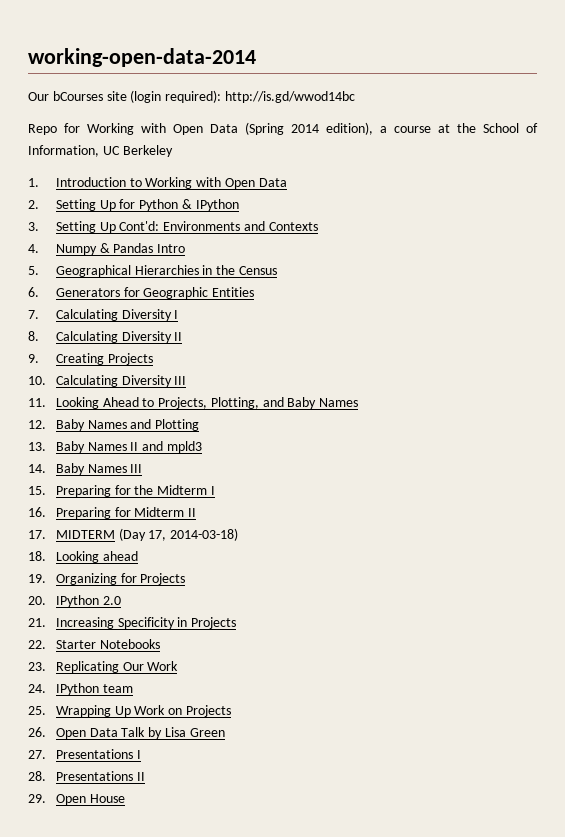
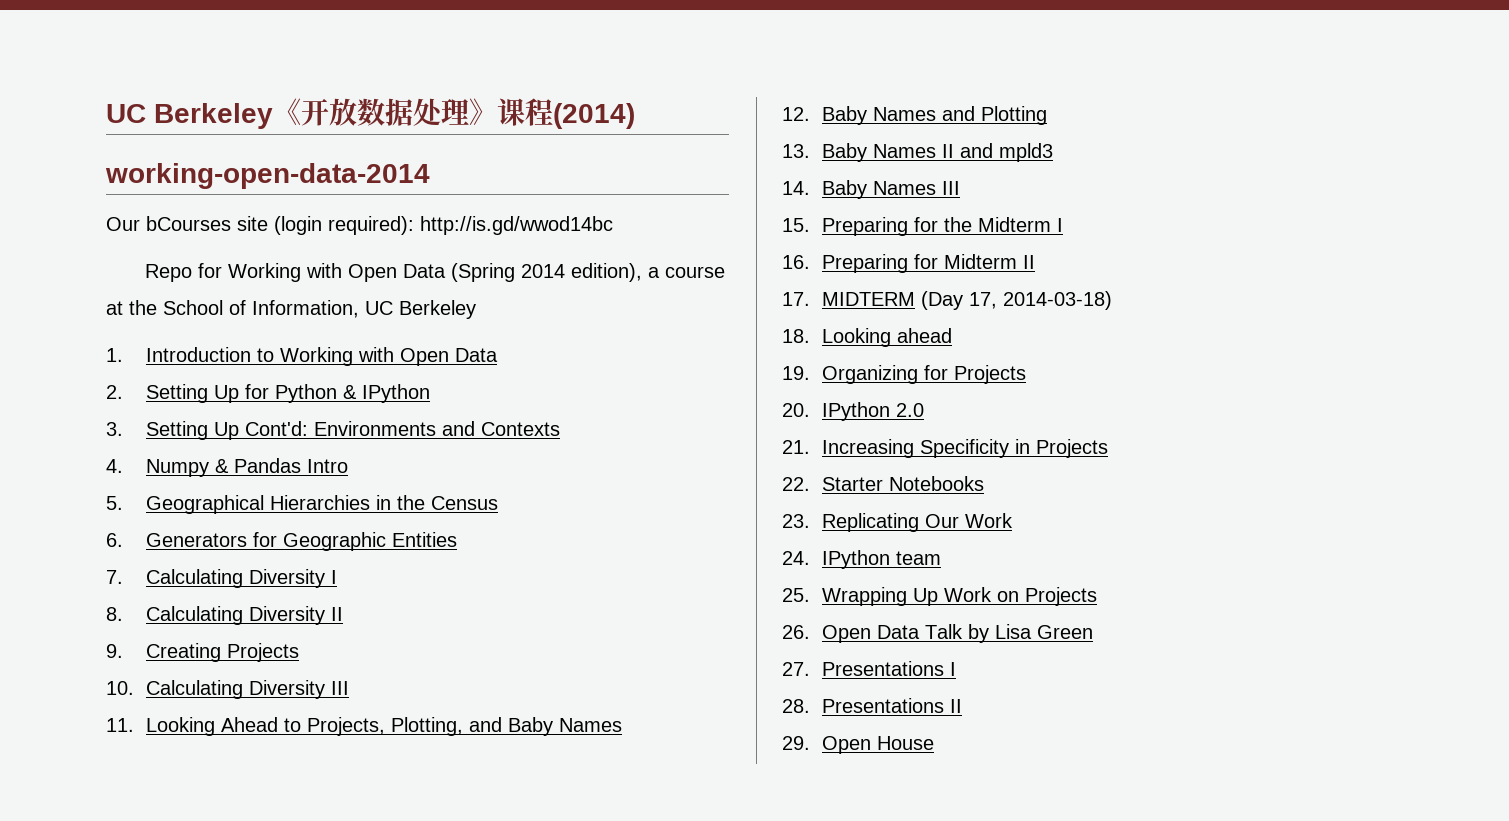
+ UC Berkeley《开放数据处理》课程(2014)

